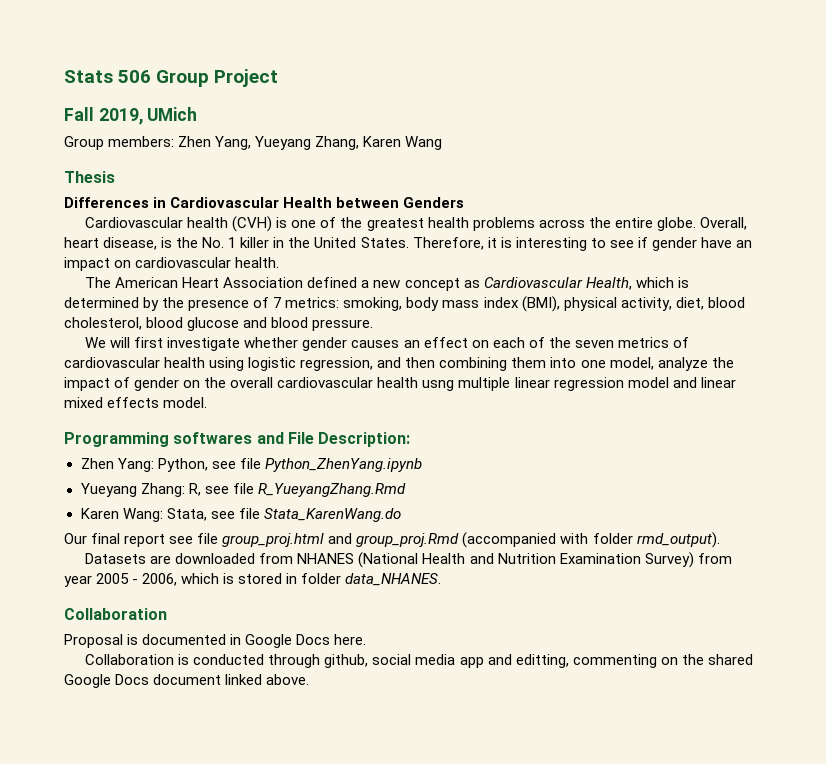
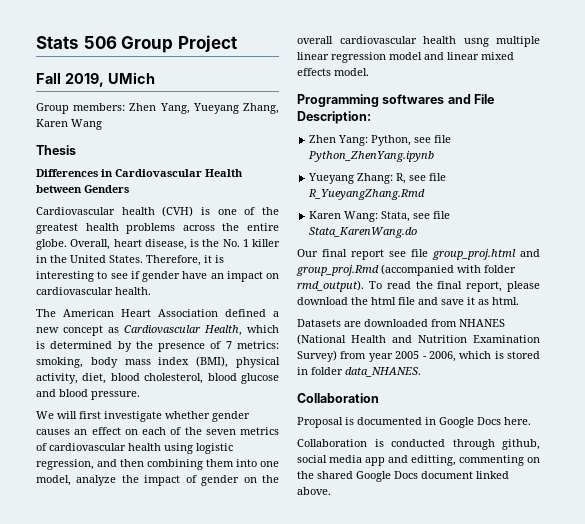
+ To read the final report, please download the html file and save it as html.

